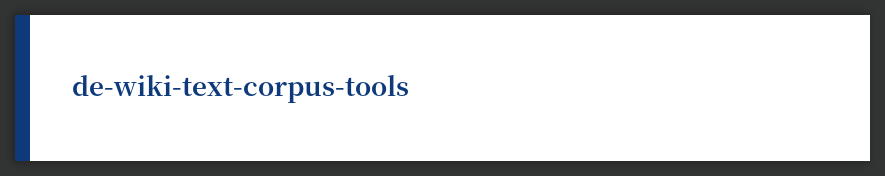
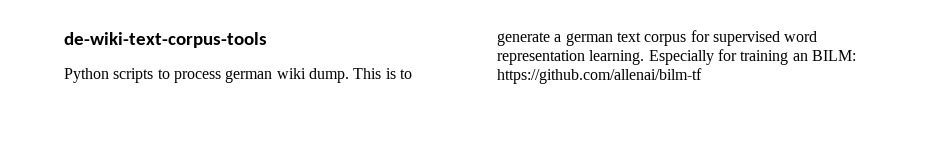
+ Python scripts to process german wiki dump. This is to generate a german text corpus for supervised word representation learning. Especially for training an BILM: https://github.com/allenai/bilm-tf

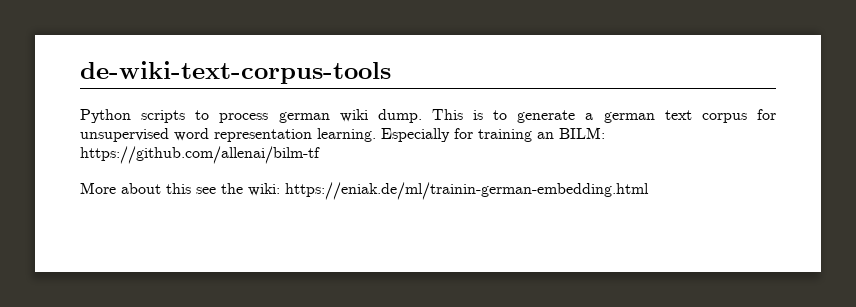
- This is to generate a german text corpus for supervised word representation learning.
+ This is to generate a german text corpus for unsupervised word representation learning.
+ More about this see the wiki: https://eniak.de/ml/trainin-german-embedding.html

